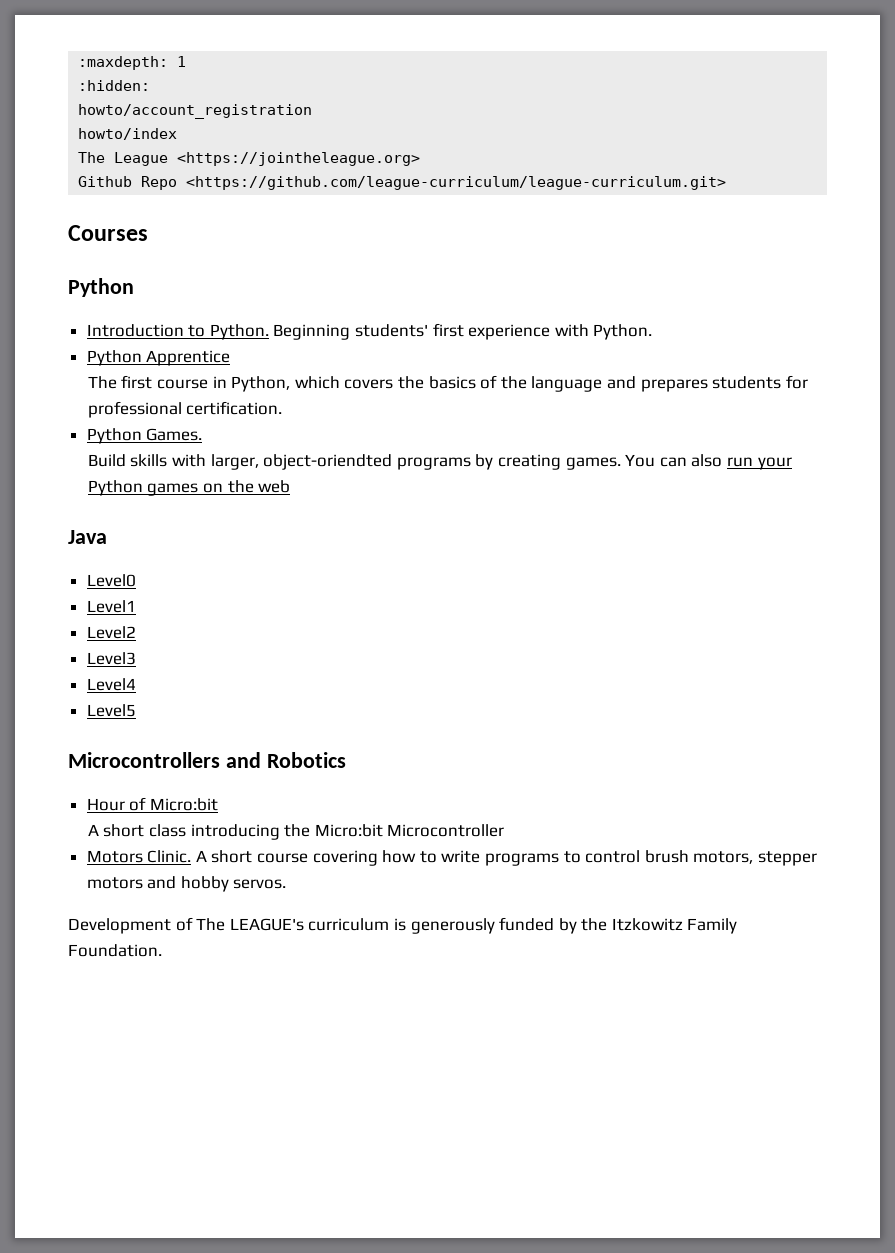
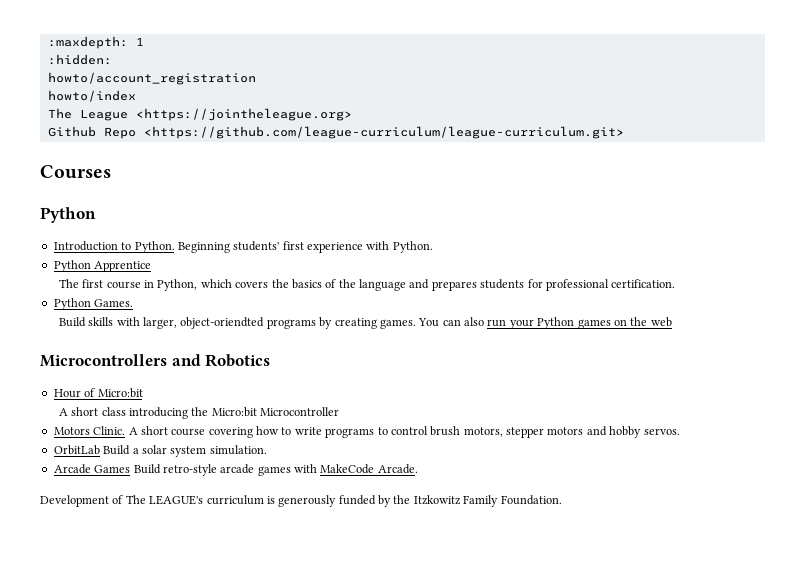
- Java
- Level0
- Level1
- Level2
- Level3
- Level4
- Level5
+ OrbitLab Build a solar system simulation.
+ Arcade Games Build retro-style arcade games with MakeCode Arcade.

